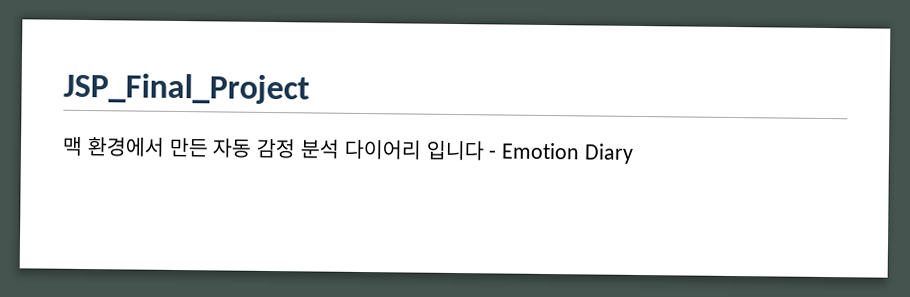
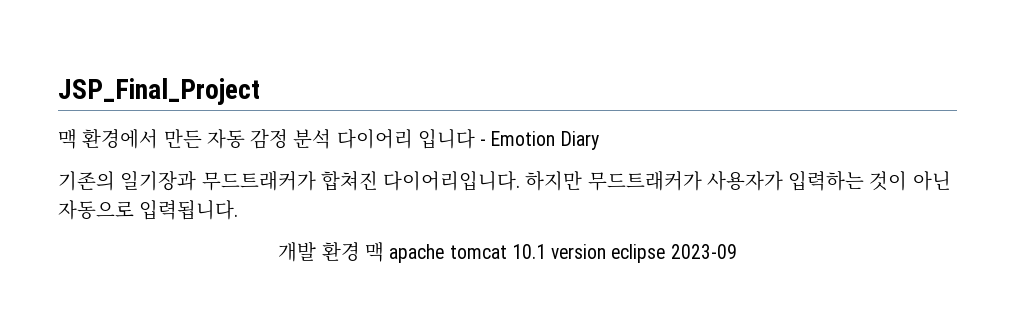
+ 기존의 일기장과 무드트래커가 합쳐진 다이어리입니다. 하지만 무드트래커가 사용자가 입력하는 것이 아닌 자동으로 입력됩니다.
+ 개발 환경 맥 apache tomcat 10.1 version eclipse 2023-09

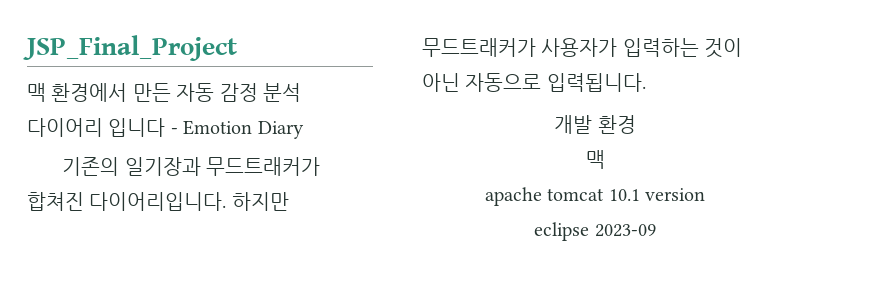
- 개발 환경 맥 apache tomcat 10.1 version eclipse 2023-09
+ 개발 환경
+ 맥
+ apache tomcat 10.1 version
+ eclipse 2023-09

